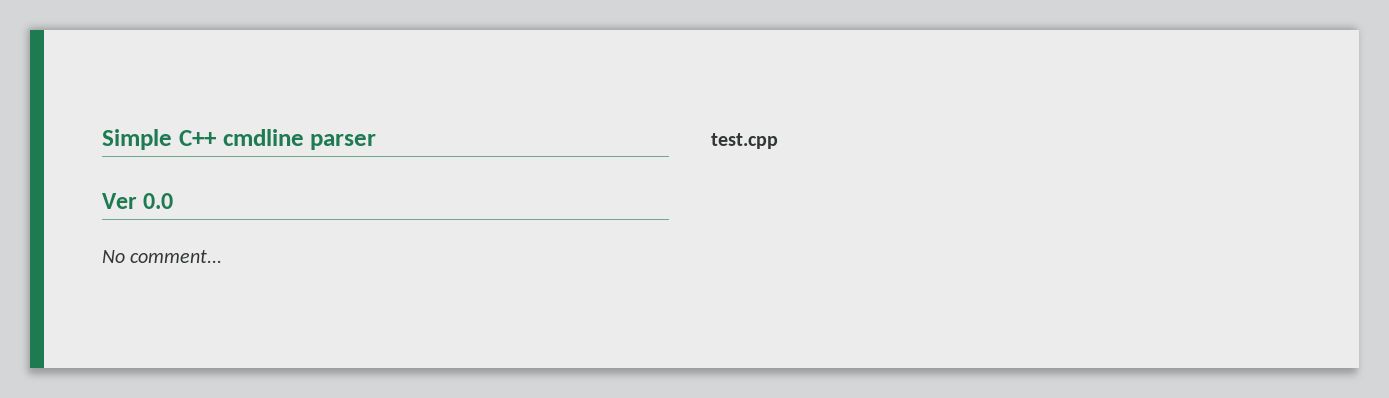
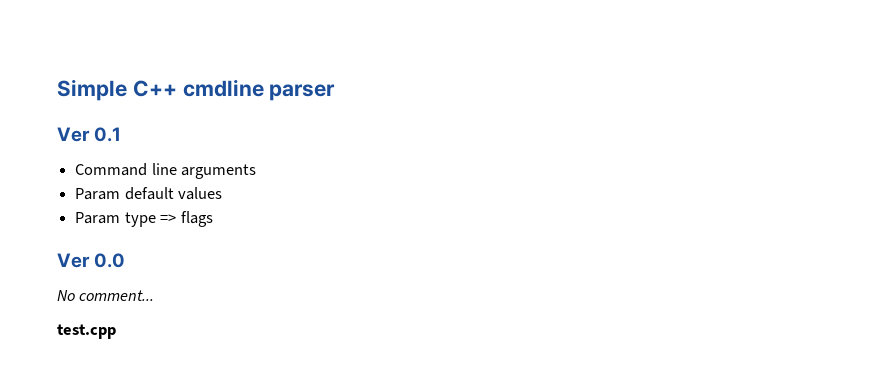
+ Ver 0.1
+ Command line arguments
+ Param default values
+ Param type => flags

